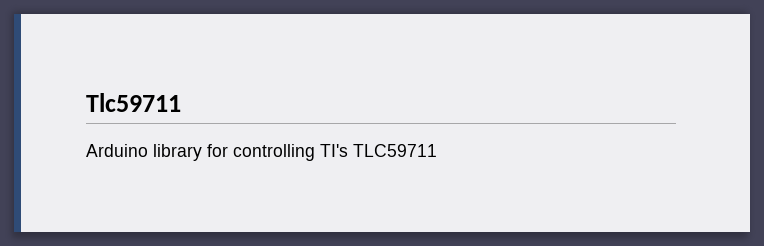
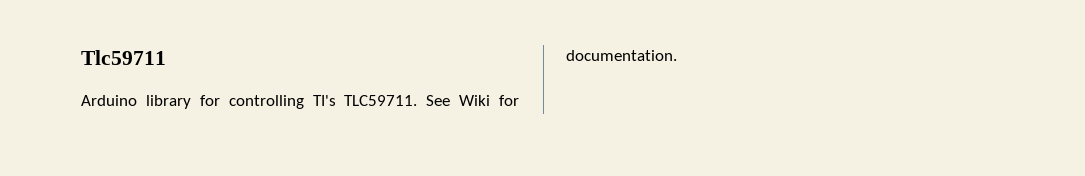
- Arduino library for controlling TI's TLC59711
+ Arduino library for controlling TI's TLC59711. See Wiki for documentation.

